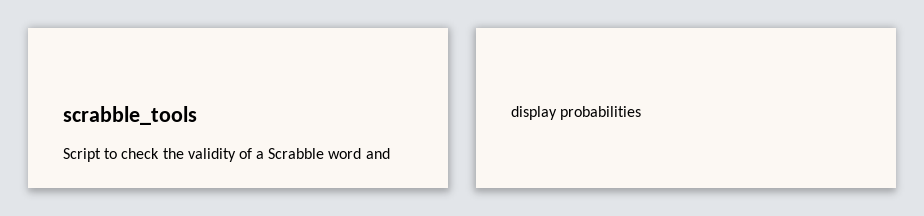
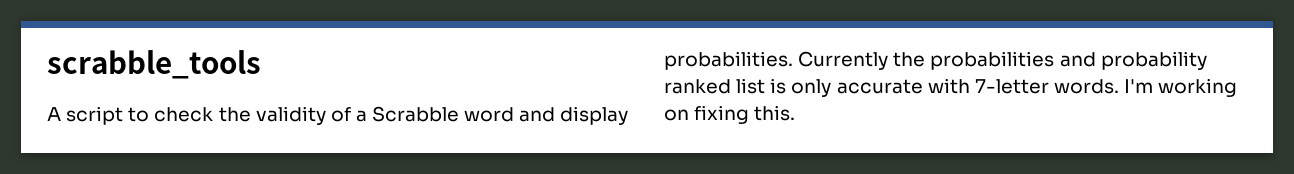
- Script to check the validity of a Scrabble word and display probabilities
+ A script to check the validity of a Scrabble word and display probabilities. Currently the probabilities and probability ranked list is only accurate with 7-letter words. I'm working on fixing this.

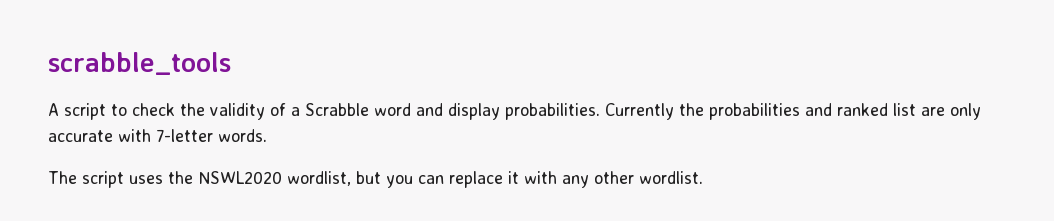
- Currently the probabilities and probability ranked list is only accurate with 7-letter words. I'm working on fixing this.
+ Currently the probabilities and ranked list are only accurate with 7-letter words.
+ The script uses the NSWL2020 wordlist, but you can replace it with any other wordlist.

